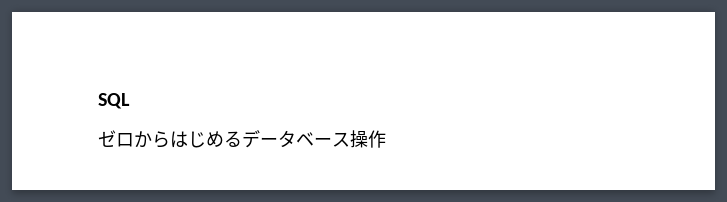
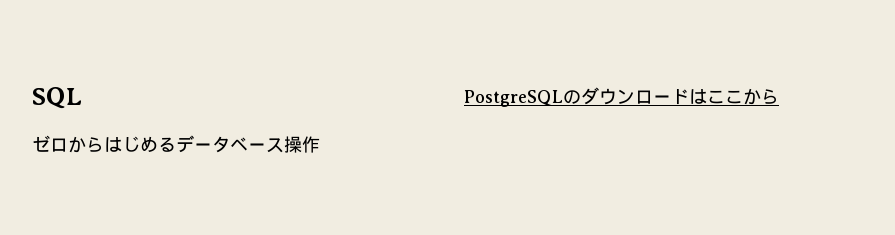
+ PostgreSQLのダウンロードはここから

